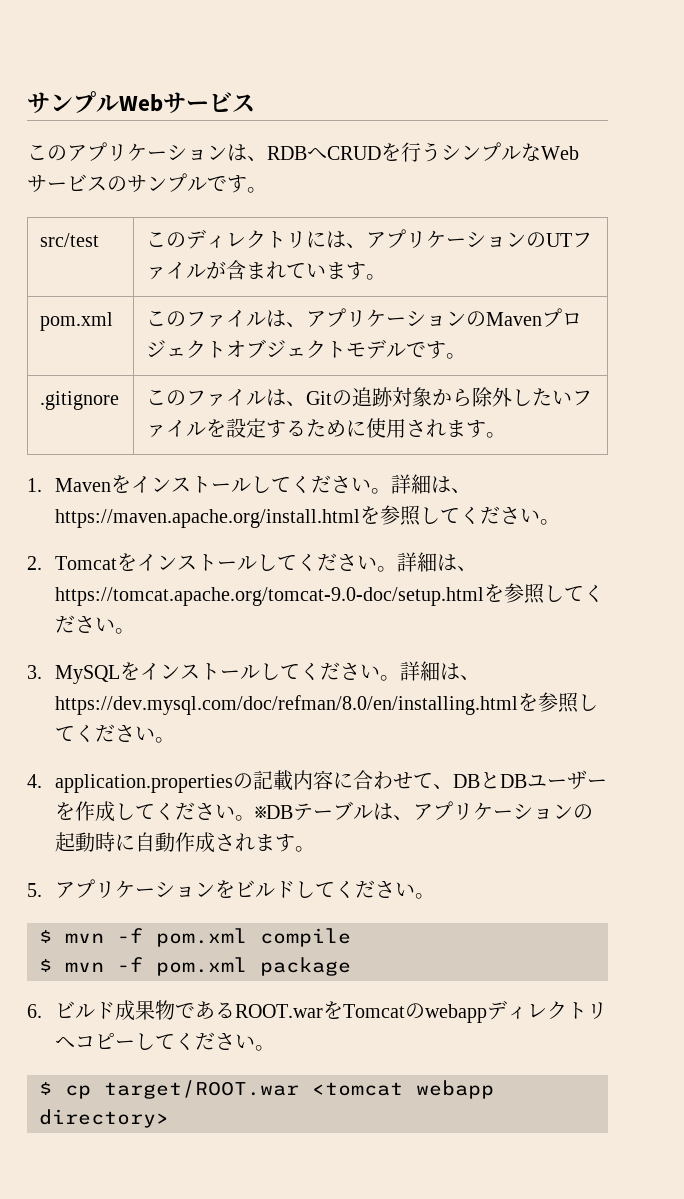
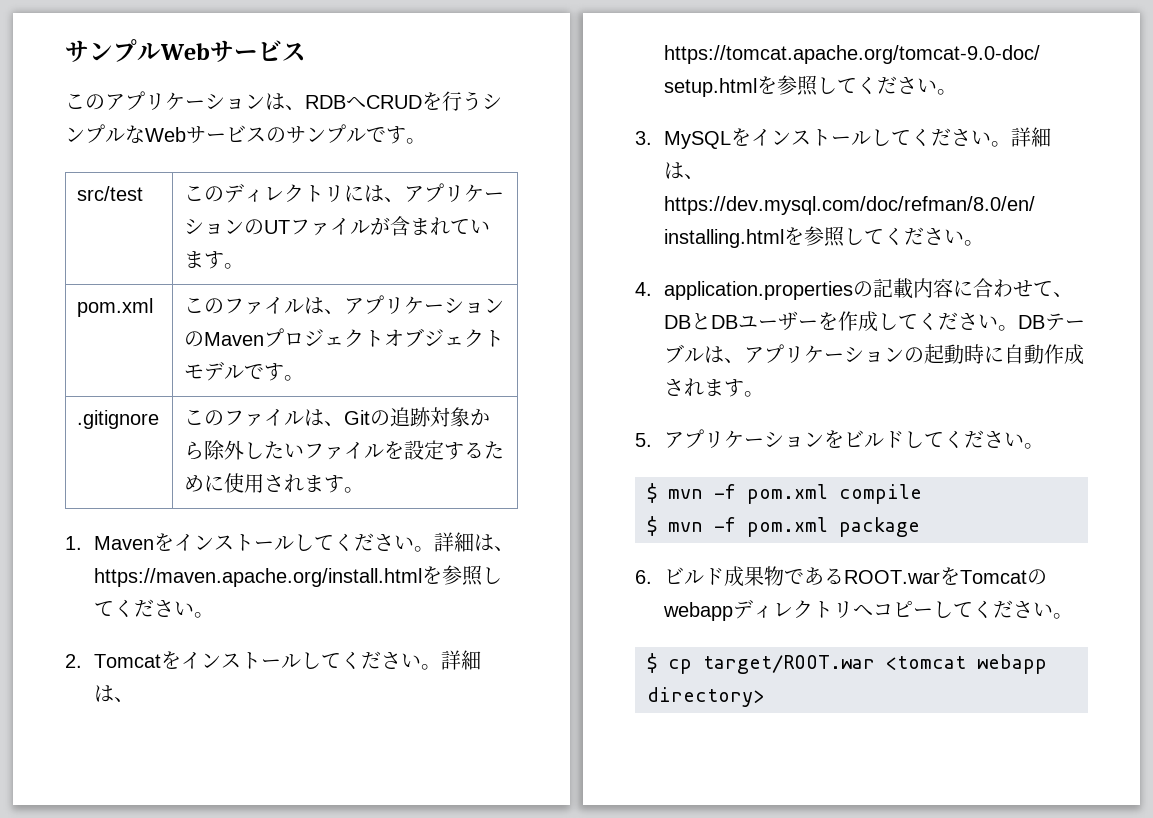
- ※DBテーブルは、アプリケーションの起動時に自動作成されます。
+ DBテーブルは、アプリケーションの起動時に自動作成されます。

